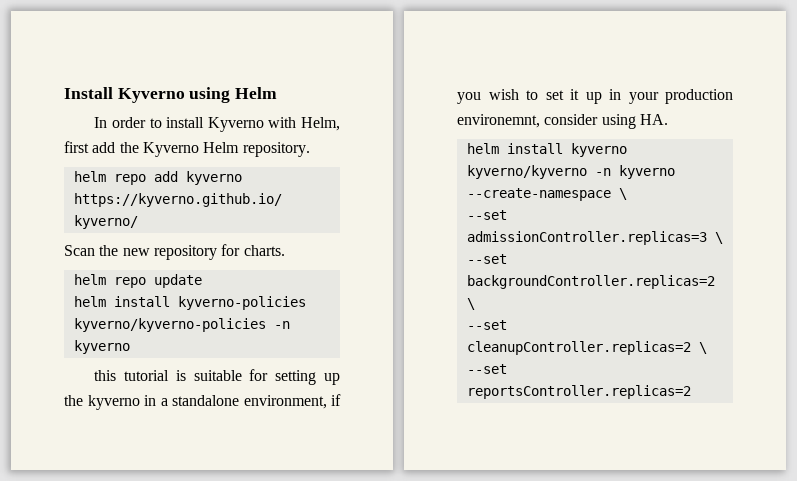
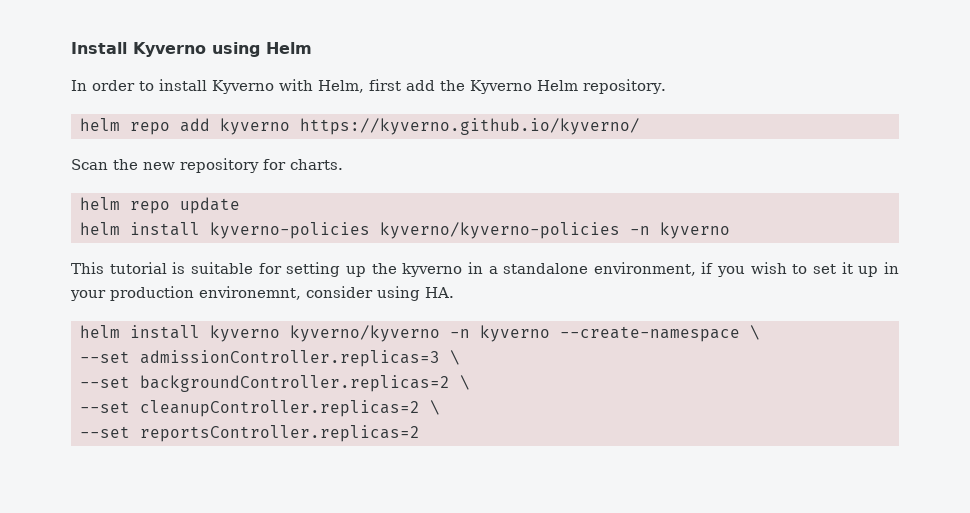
- this tutorial is suitable for setting up the kyverno in a standalone environment, if you wish to set it up in your production environemnt, consider using HA.
+ This tutorial is suitable for setting up the kyverno in a standalone environment, if you wish to set it up in your production environemnt, consider using HA.

